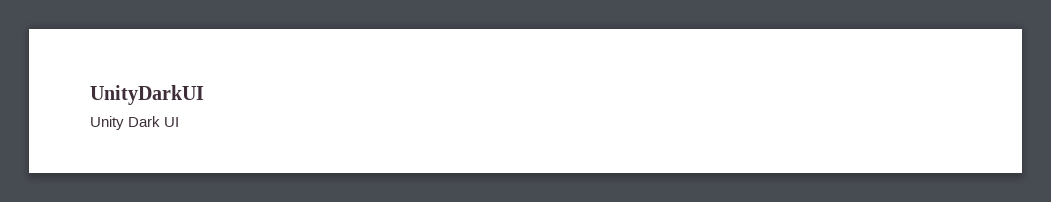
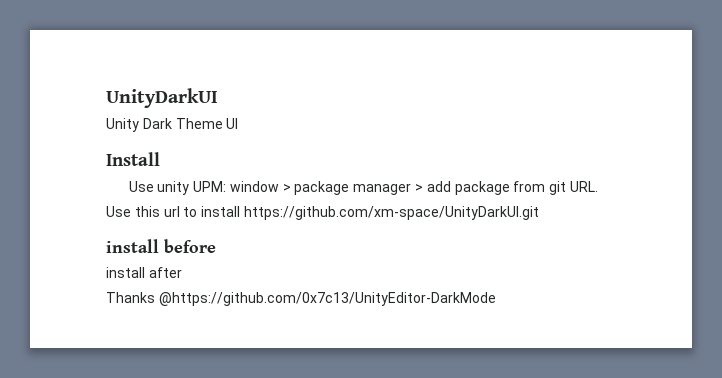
- Unity Dark UI
+ Unity Dark Theme UI
+ Install
+ Use unity UPM: window > package manager > add package from git URL.
+ Use this url to install https://github.com/xm-space/UnityDarkUI.git
+ install before
+ install after
+ Thanks @https://github.com/0x7c13/UnityEditor-DarkMode

